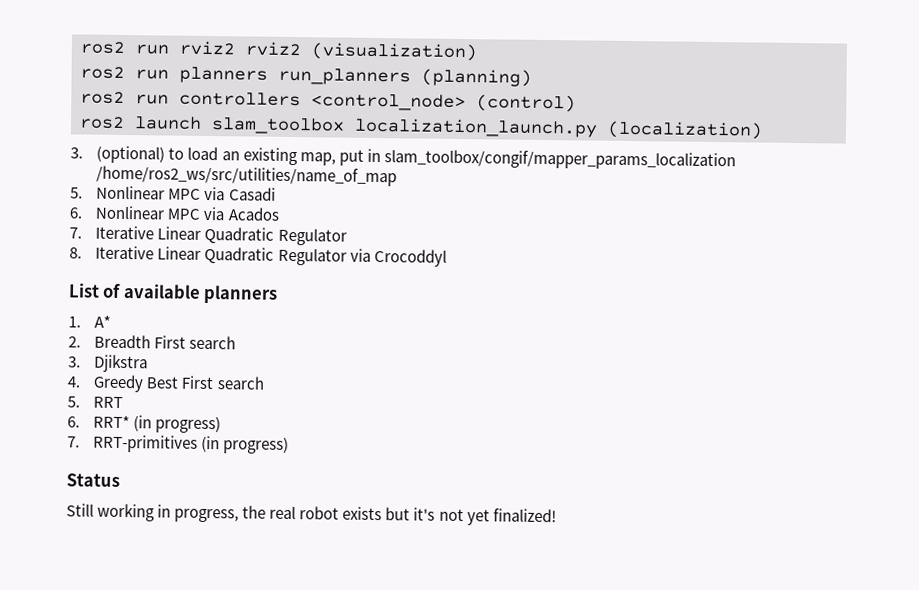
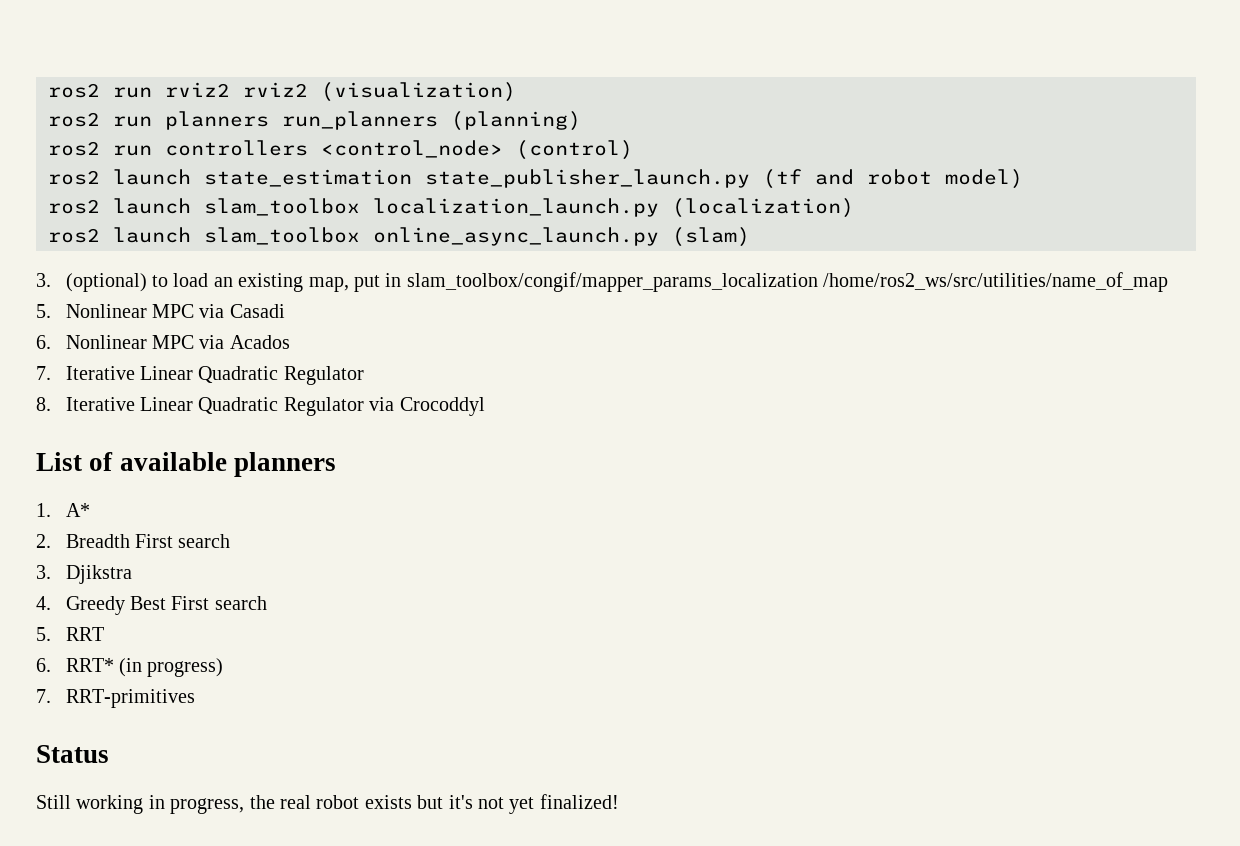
+ ros2 launch state_estimation state_publisher_launch.py (tf and robot model)
+ ros2 launch slam_toolbox online_async_launch.py (slam)
- 7. RRT-primitives (in progress)
+ 7. RRT-primitives

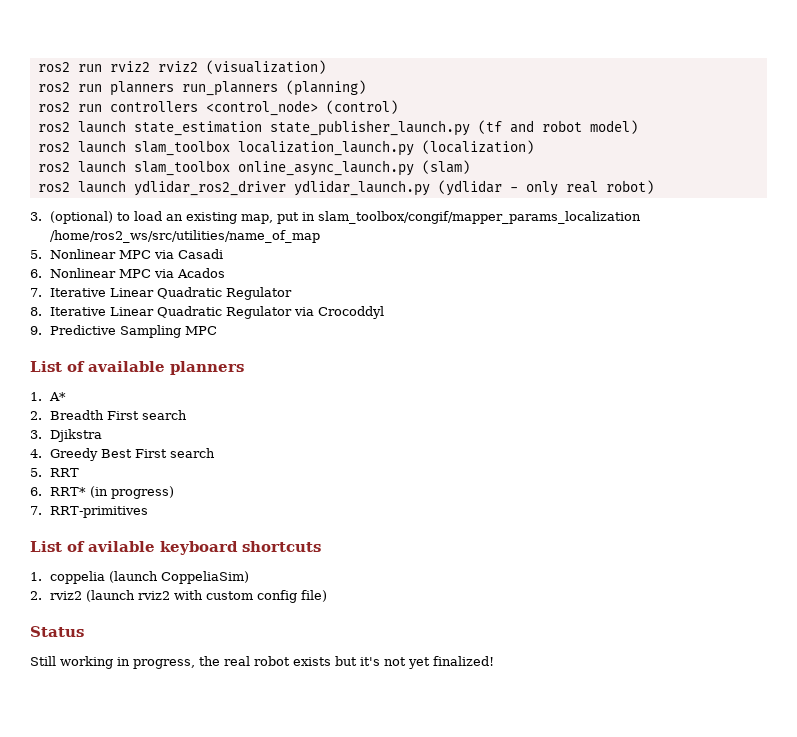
+ ros2 launch ydlidar_ros2_driver ydlidar_launch.py (ydlidar - only real robot)
+ 9. Predictive Sampling MPC
+ List of avilable keyboard shortcuts
+ 1. coppelia (launch CoppeliaSim)
+ 2. rviz2 (launch rviz2 with custom config file)

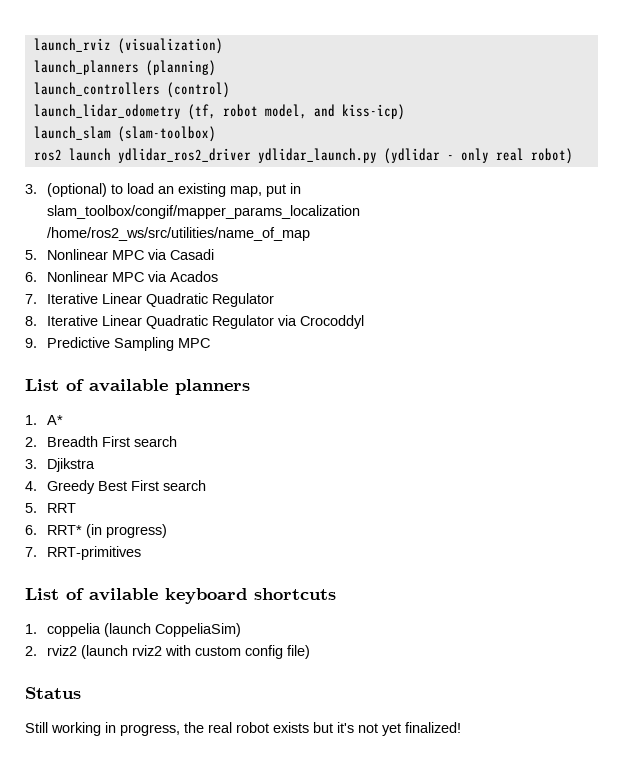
- ros2 run rviz2 rviz2 (visualization)
- ros2 run planners run_planners (planning)
- ros2 run controllers <control_node> (control)
- ros2 launch state_estimation state_publisher_launch.py (tf and robot model)
- ros2 launch slam_toolbox localization_launch.py (localization)
- ros2 launch slam_toolbox online_async_launch.py (slam)
+ launch_rviz (visualization)
+ launch_planners (planning)
+ launch_controllers (control)
+ launch_lidar_odometry (tf, robot model, and kiss-icp)
+ launch_slam (slam-toolbox)

